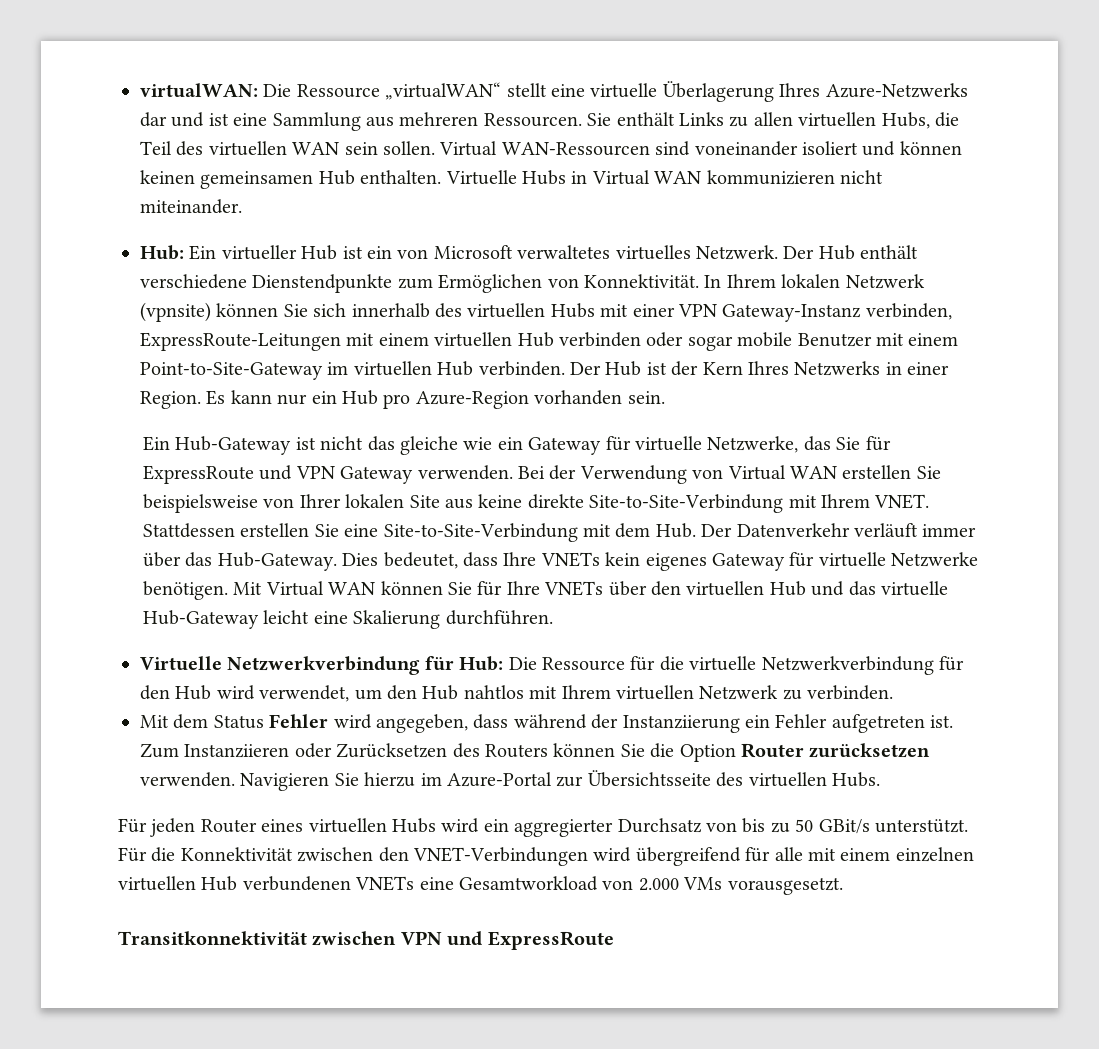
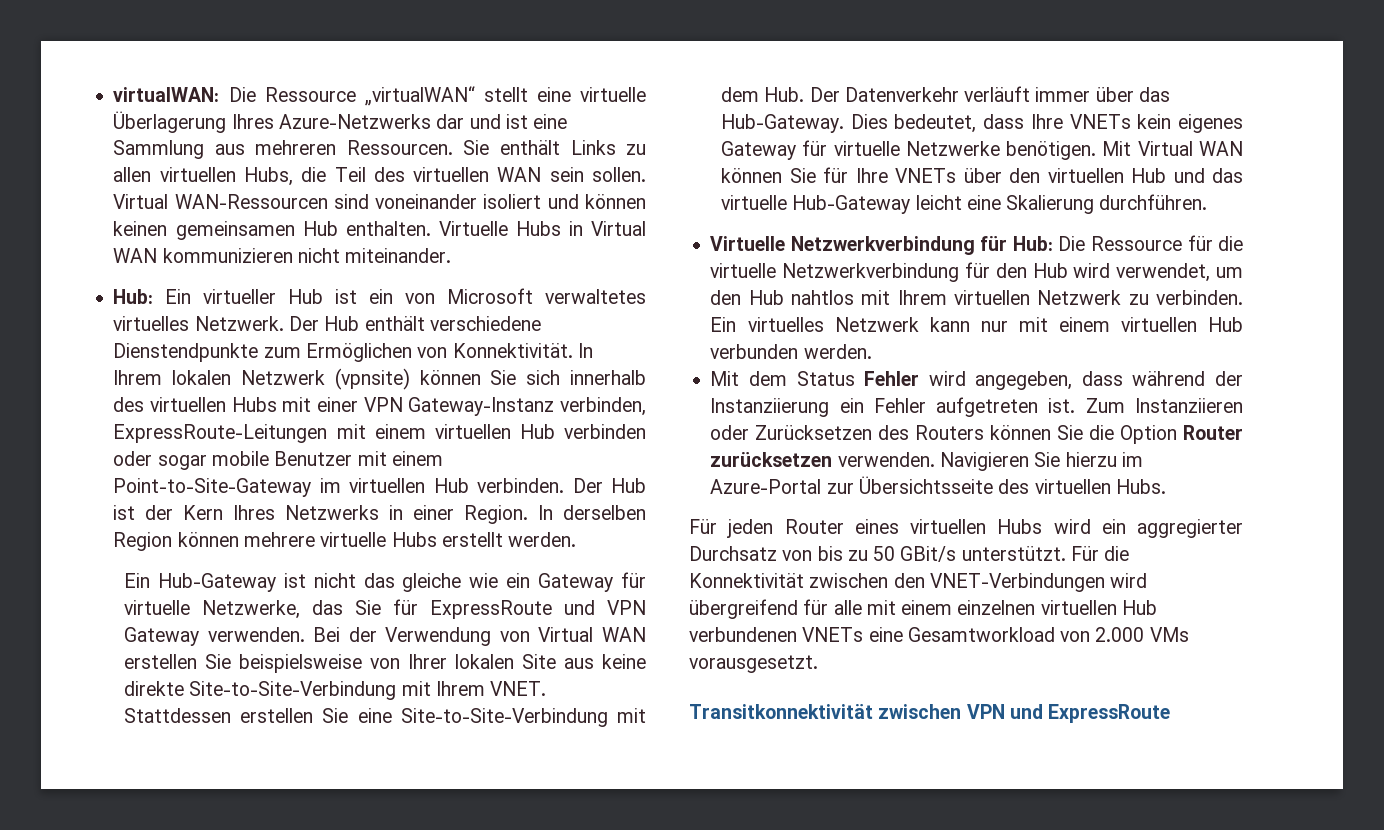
- Es kann nur ein Hub pro Azure-Region vorhanden sein.
+ In derselben Region können mehrere virtuelle Hubs erstellt werden.
+ Ein virtuelles Netzwerk kann nur mit einem virtuellen Hub verbunden werden.

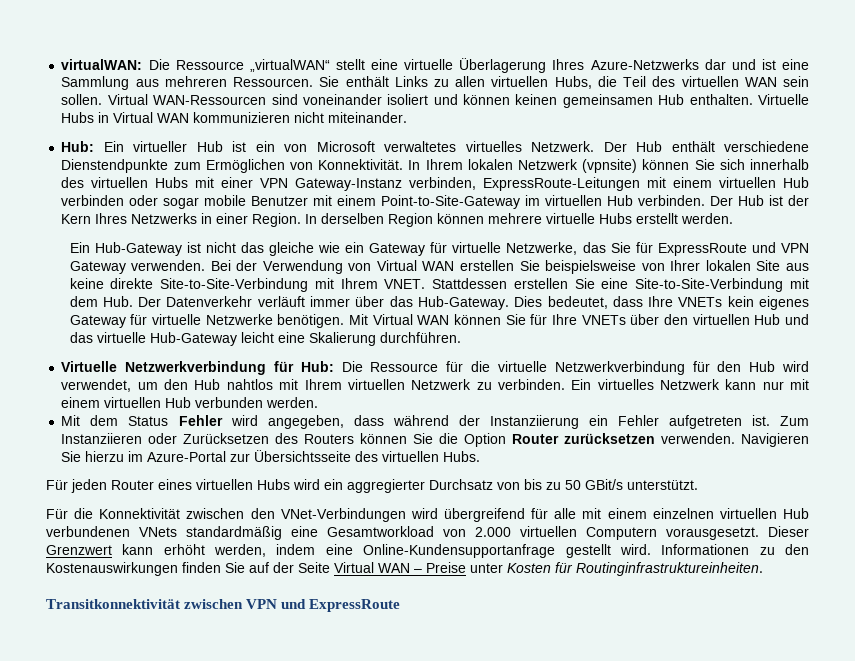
- Für jeden Router eines virtuellen Hubs wird ein aggregierter Durchsatz von bis zu 50 GBit/s unterstützt. Für die Konnektivität zwischen den VNET-Verbindungen wird übergreifend für alle mit einem einzelnen virtuellen Hub verbundenen VNETs eine Gesamtworkload von 2.000 VMs vorausgesetzt.
+ Für jeden Router eines virtuellen Hubs wird ein aggregierter Durchsatz von bis zu 50 GBit/s unterstützt.
+ Für die Konnektivität zwischen den VNet-Verbindungen wird übergreifend für alle mit einem einzelnen virtuellen Hub verbundenen VNets standardmäßig eine Gesamtworkload von 2.000 virtuellen Computern vorausgesetzt. Dieser Grenzwert kann erhöht werden, indem eine Online-Kundensupportanfrage gestellt wird. Informationen zu den Kostenauswirkungen finden Sie auf der Seite Virtual WAN – Preise unter Kosten für Routinginfrastruktureinheiten.

